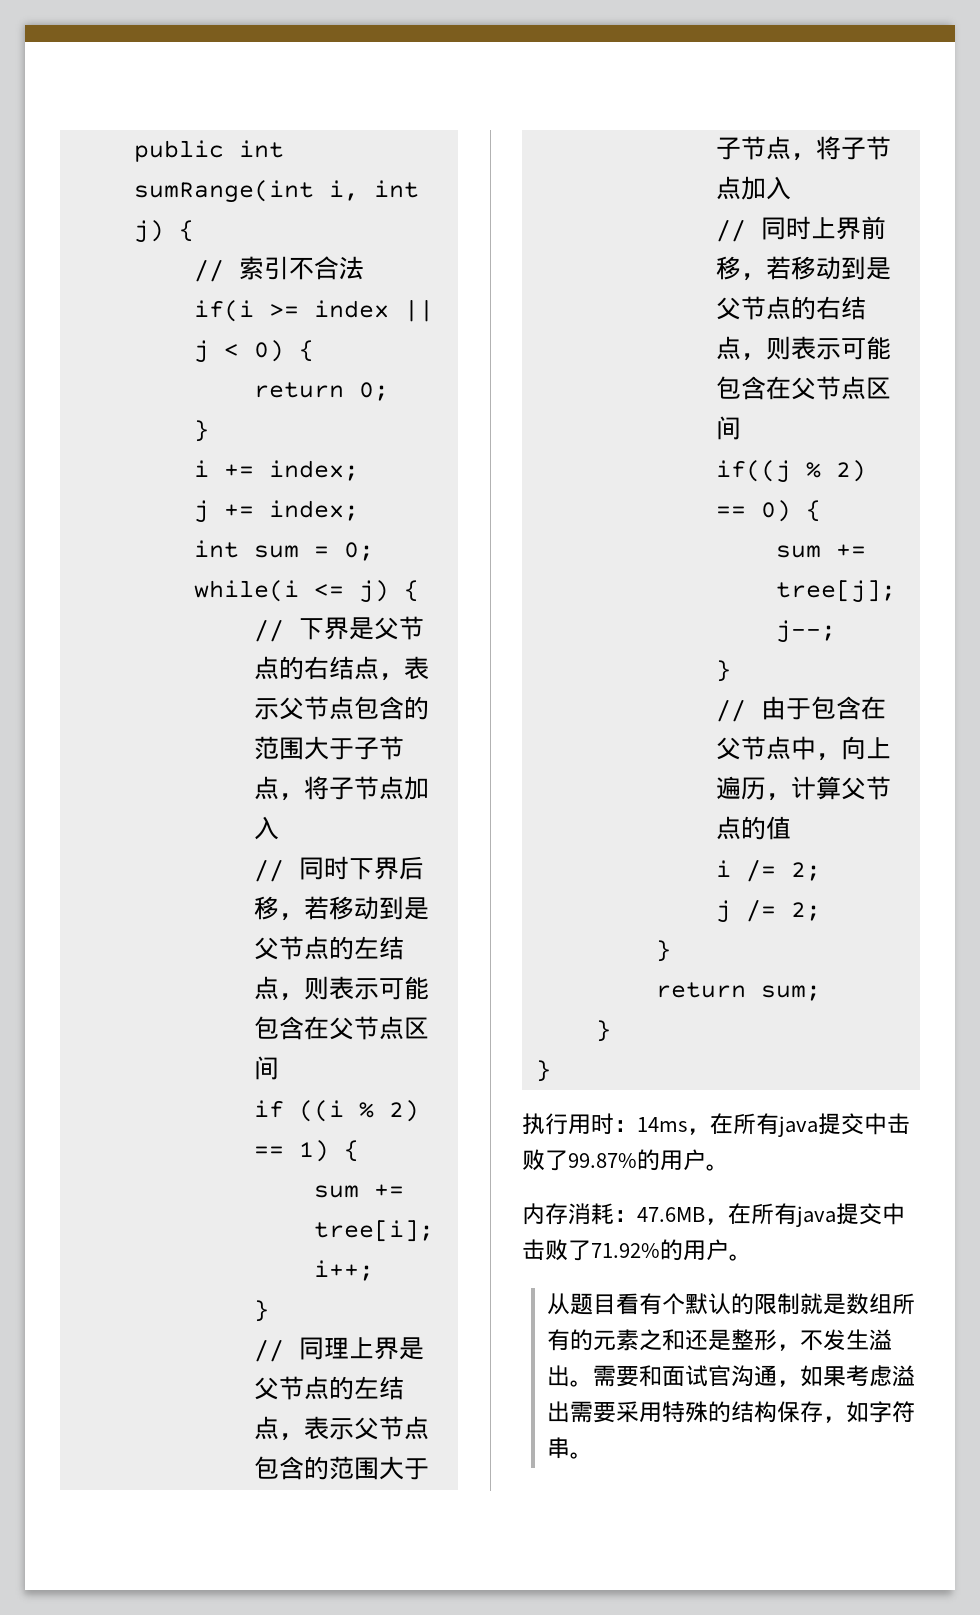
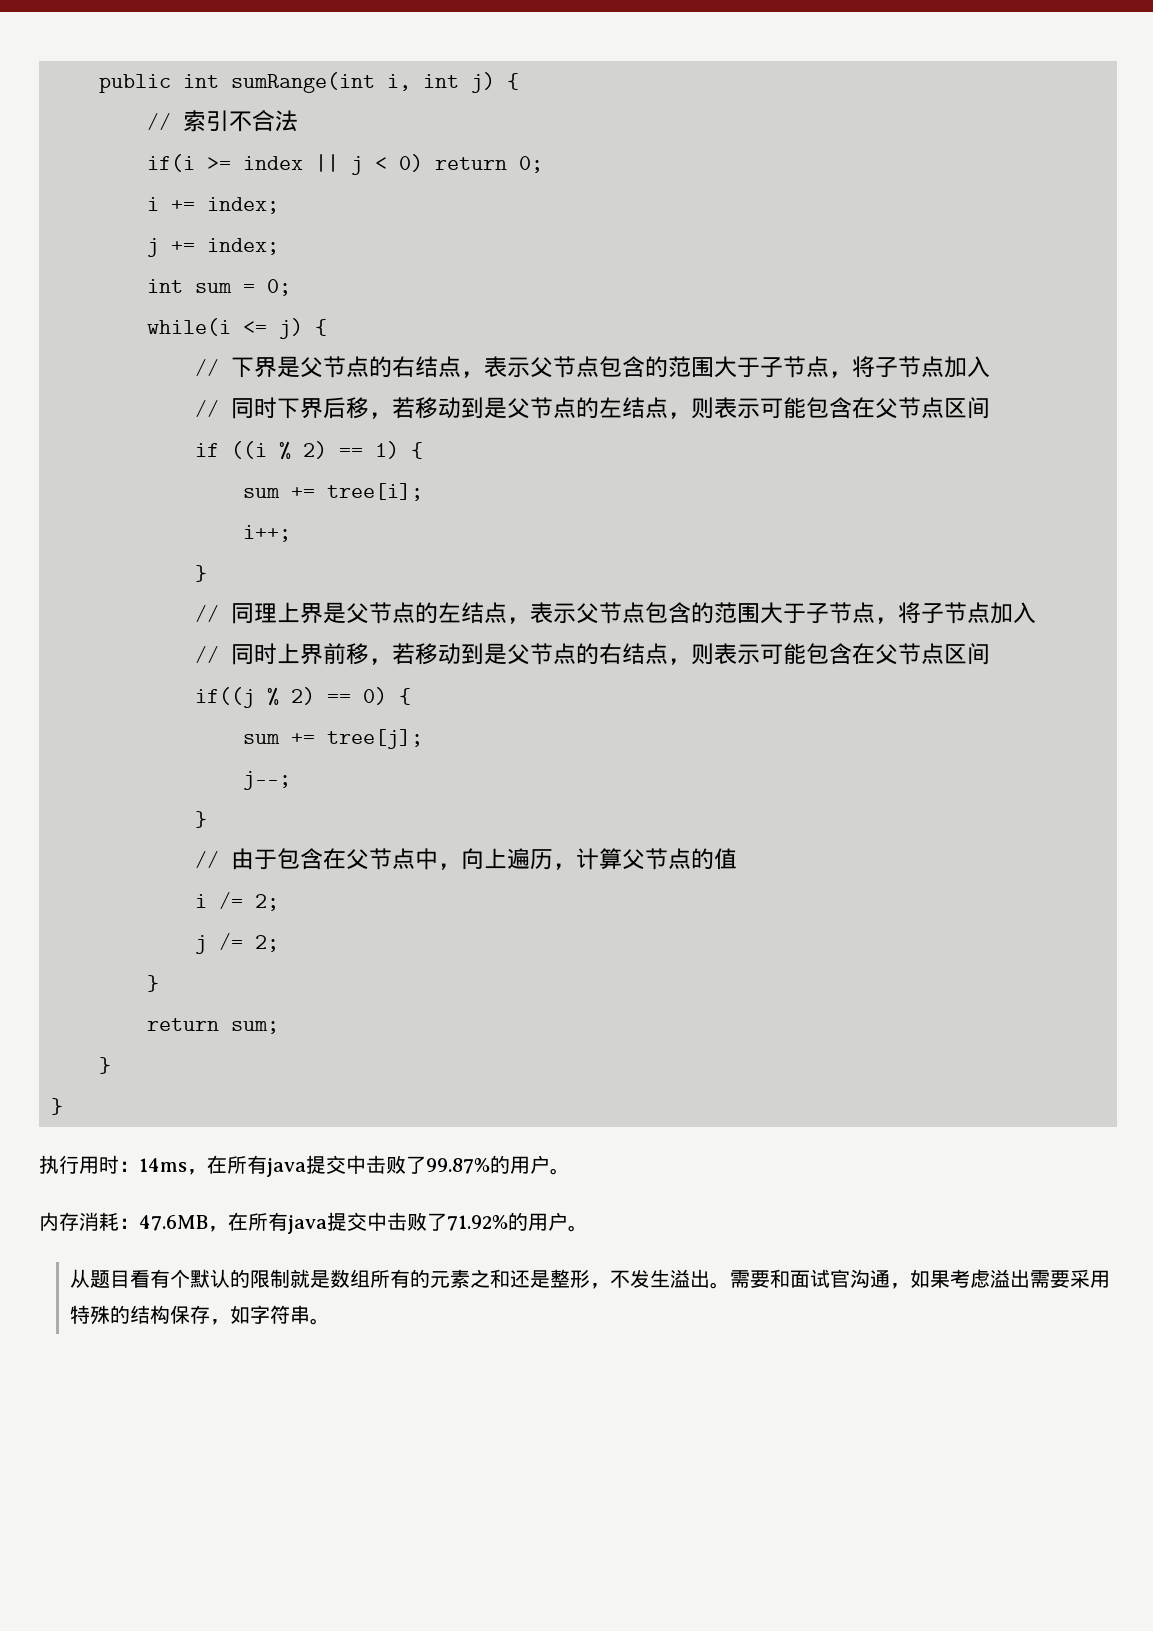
- if(i >= index || j < 0) {
- return 0;
- }
+ if(i >= index || j < 0) return 0;

